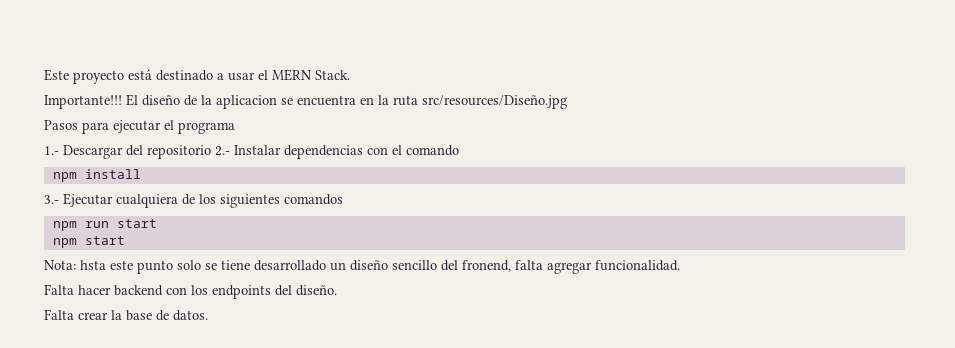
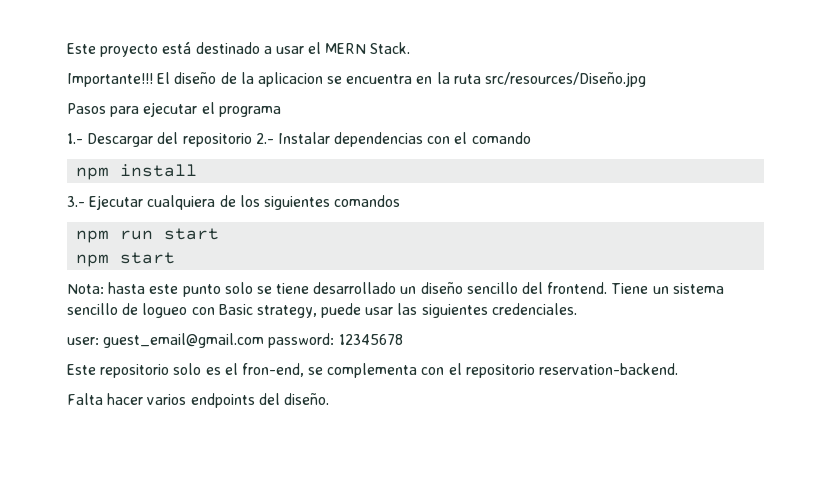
- Nota: hsta este punto solo se tiene desarrollado un diseño sencillo del fronend, falta agregar funcionalidad.
+ Nota: hasta este punto solo se tiene desarrollado un diseño sencillo del frontend. Tiene un sistema sencillo de logueo con Basic strategy, puede usar las siguientes credenciales.
+ user: guest_email@gmail.com password: 12345678
+ Este repositorio solo es el fron-end, se complementa con el repositorio reservation-backend.
- Falta hacer backend con los endpoints del diseño.
+ Falta hacer varios endpoints del diseño.
- Falta crear la base de datos.

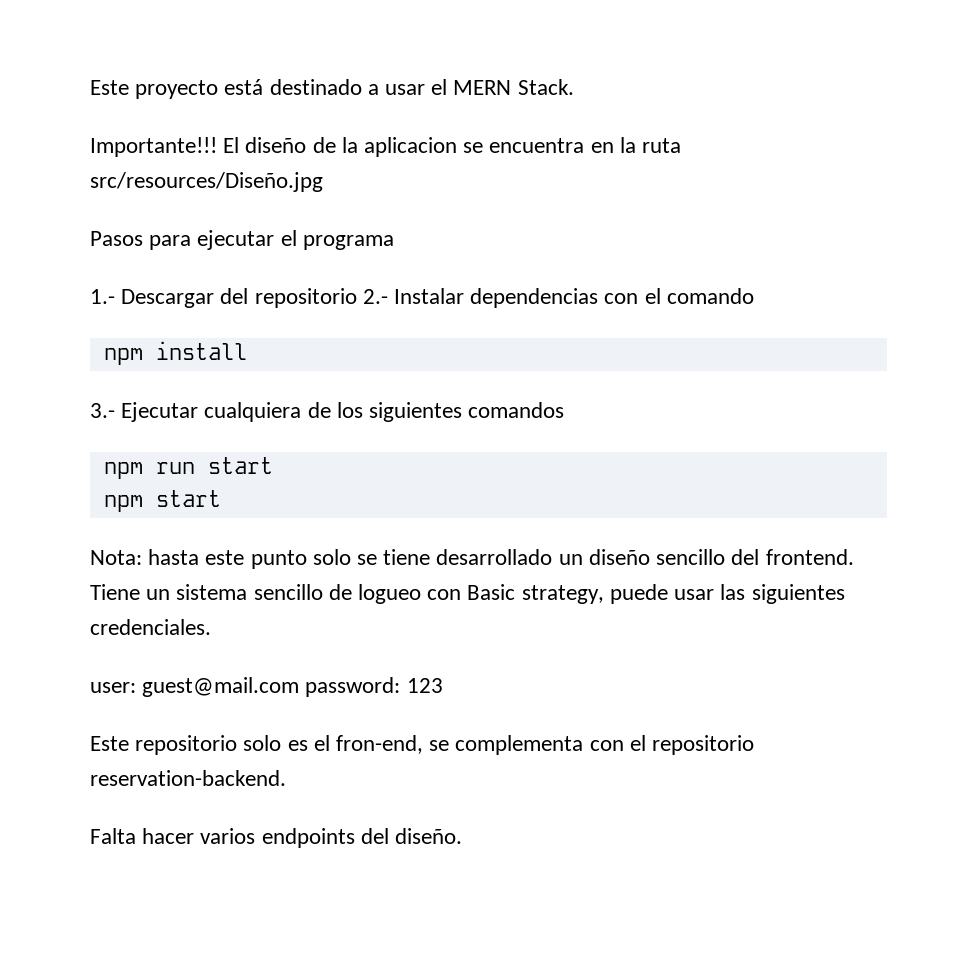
- user: guest_email@gmail.com password: 12345678
+ user: guest@mail.com password: 123

